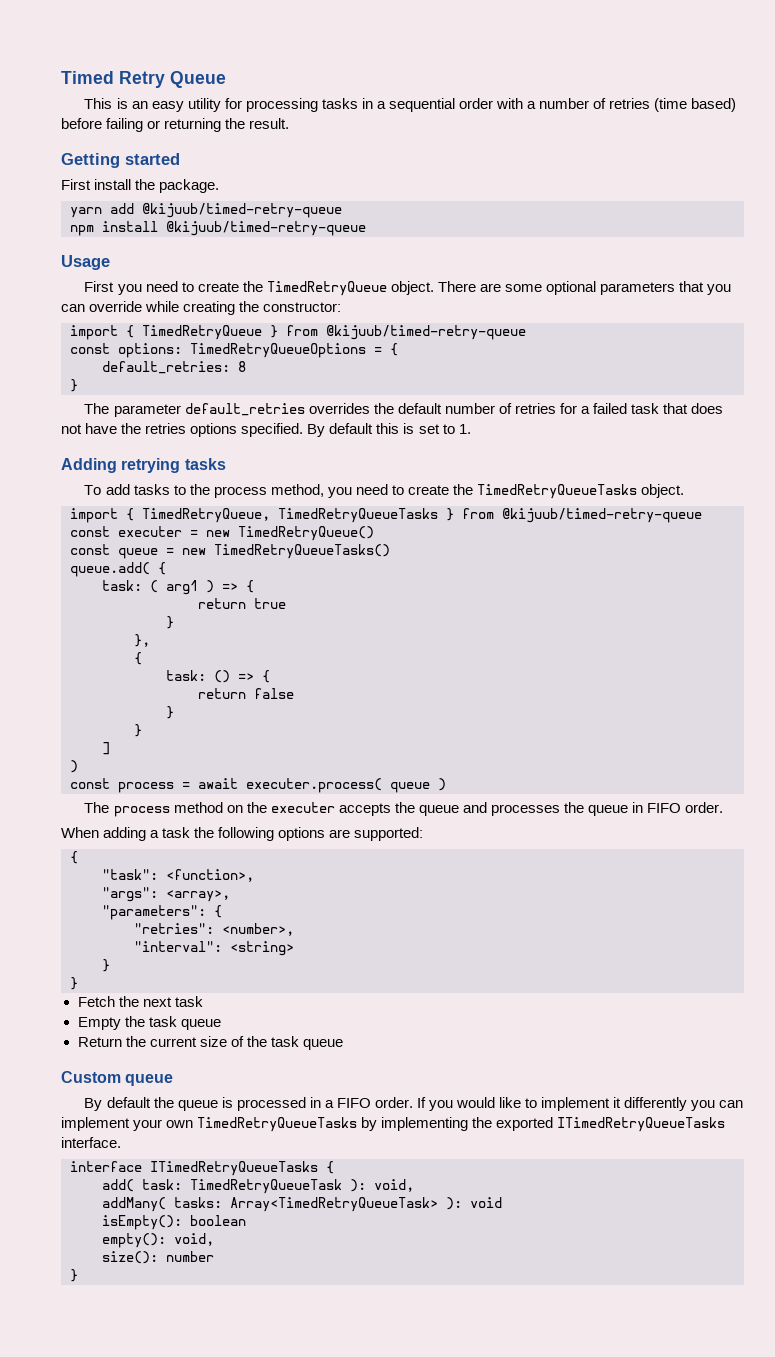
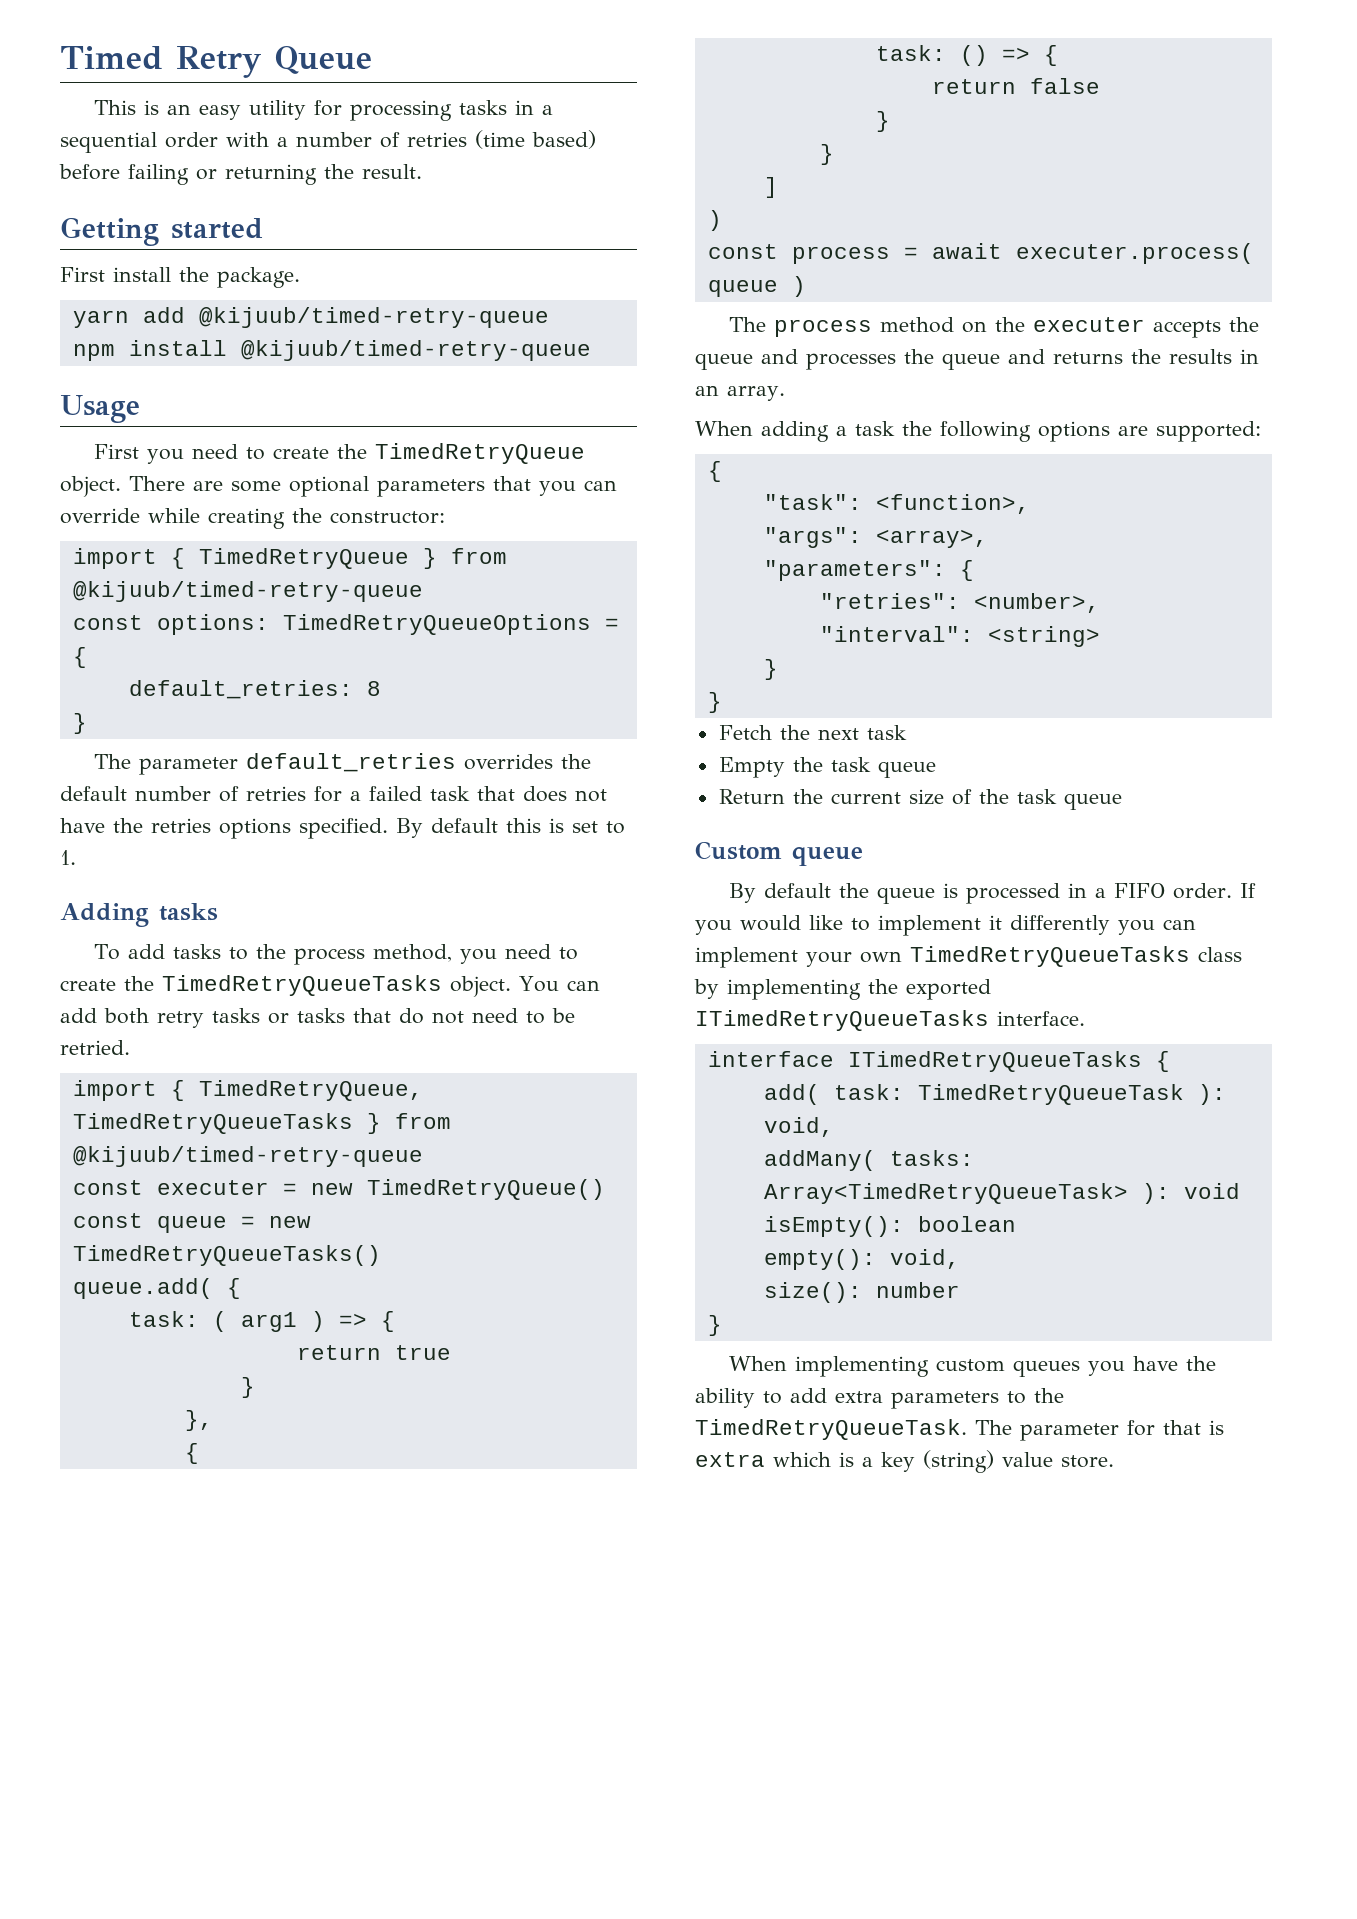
- Adding retrying tasks
+ Adding tasks
+ You can add both retry tasks or tasks that do not need to be retried.
- The process method on the executer accepts the queue and processes the queue in FIFO order.
+ The process method on the executer accepts the queue and processes the queue and returns the results in an array.
- If you would like to implement it differently you can implement your own TimedRetryQueueTasks by implementing the exported ITimedRetryQueueTasks interface.
+ If you would like to implement it differently you can implement your own TimedRetryQueueTasks class by implementing the exported ITimedRetryQueueTasks interface.
+ When implementing custom queues you have the ability to add extra parameters to the TimedRetryQueueTask. The parameter for that is extra which is a key (string) value store.

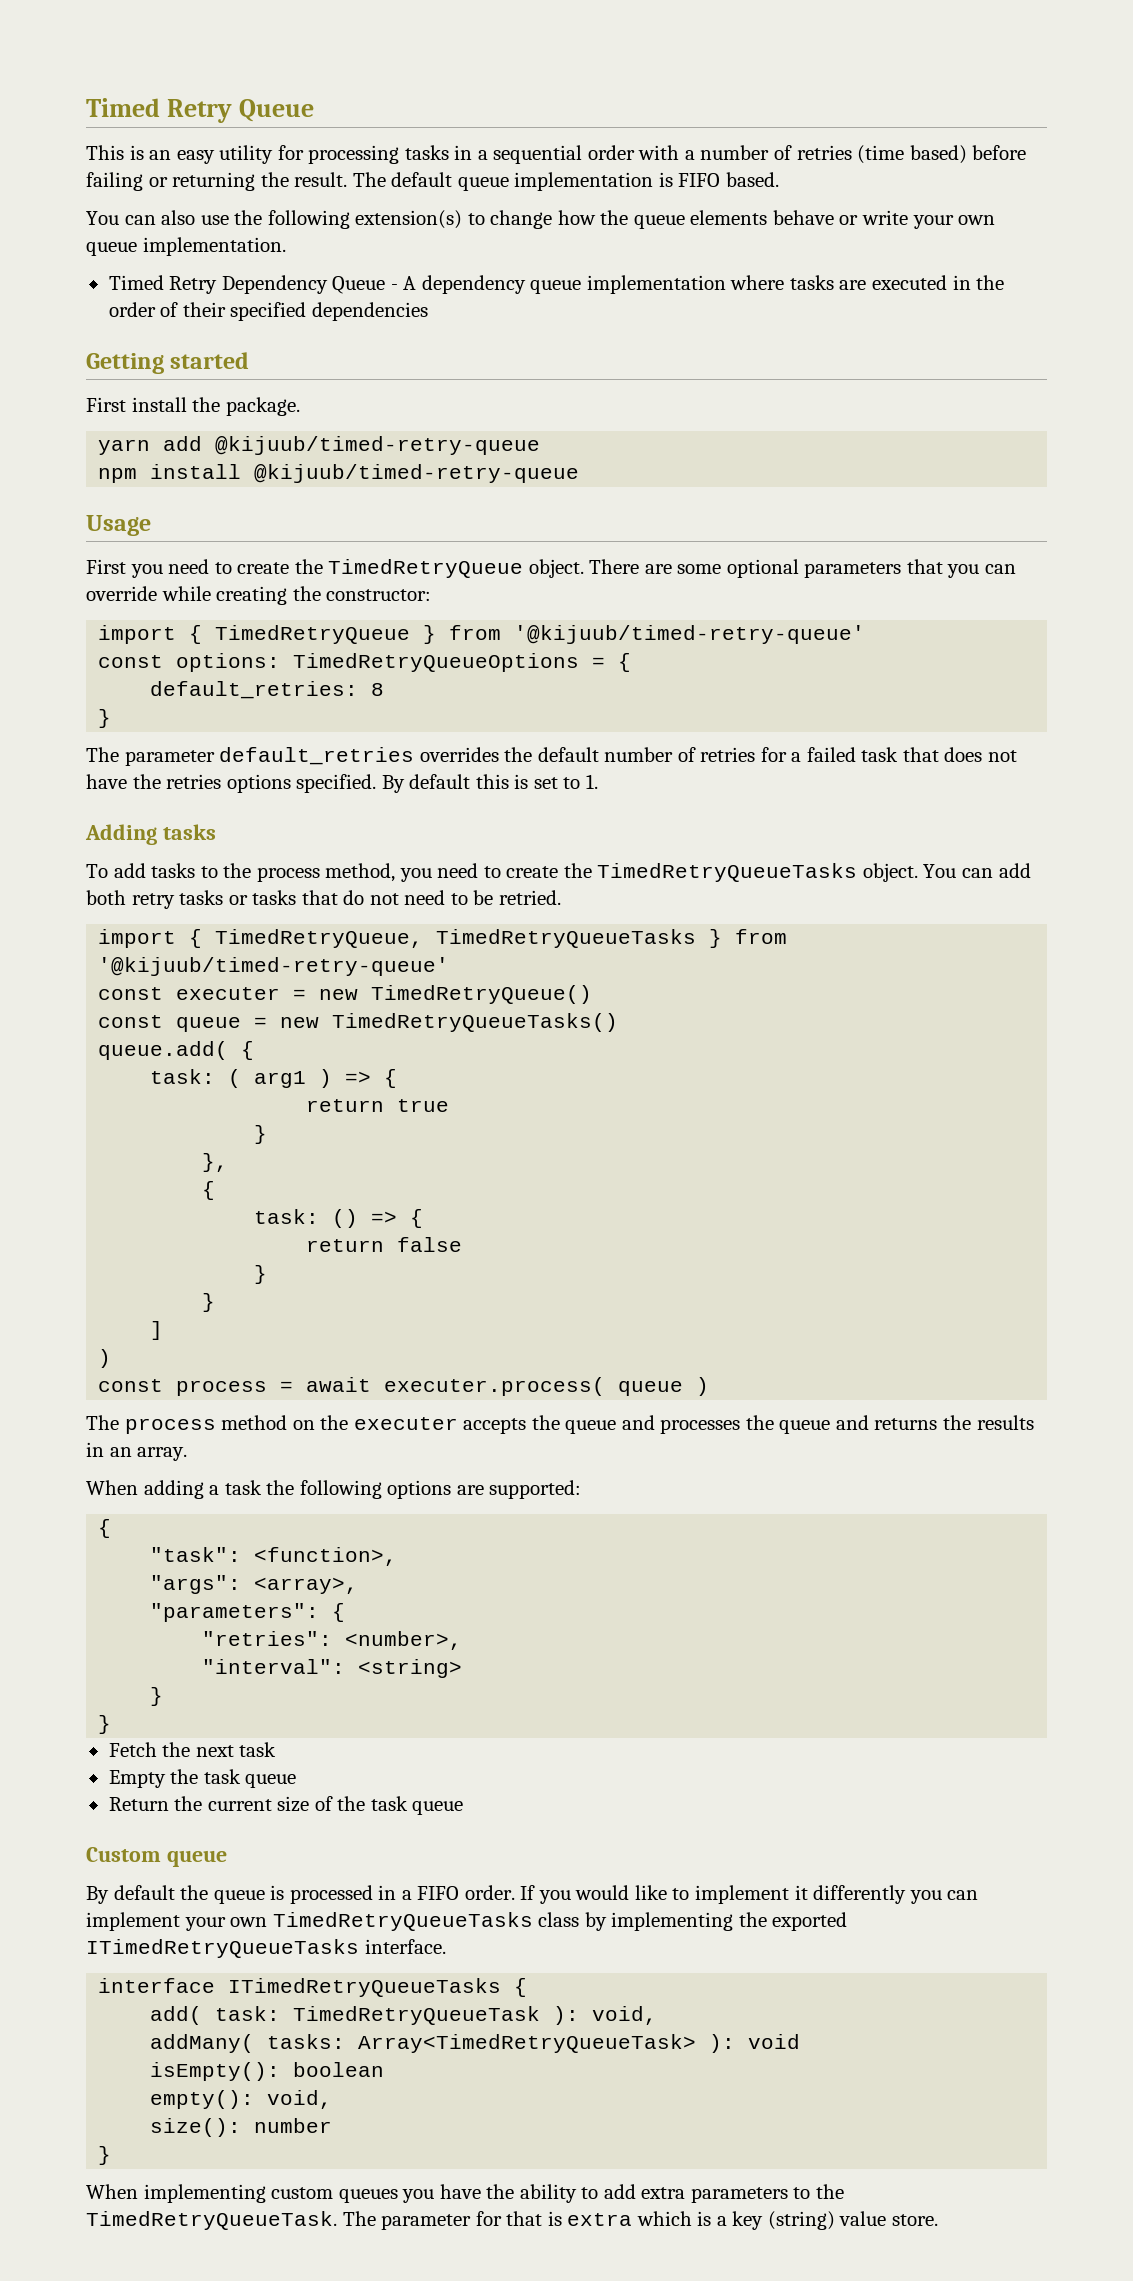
+ The default queue implementation is FIFO based.
+ You can also use the following extension(s) to change how the queue elements behave or write your own queue implementation.
+ Timed Retry Dependency Queue - A dependency queue implementation where tasks are executed in the order of their specified dependencies
- import { TimedRetryQueue } from @kijuub/timed-retry-queue
+ import { TimedRetryQueue } from '@kijuub/timed-retry-queue'
- import { TimedRetryQueue, TimedRetryQueueTasks } from @kijuub/timed-retry-queue
+ import { TimedRetryQueue, TimedRetryQueueTasks } from '@kijuub/timed-retry-queue'

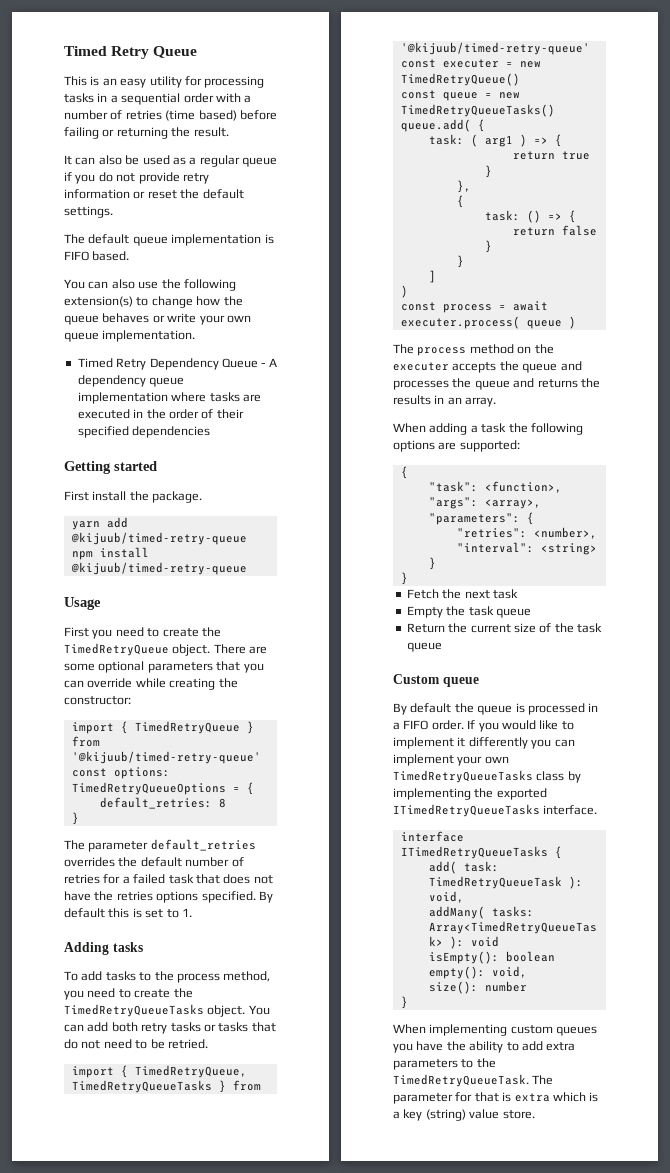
- This is an easy utility for processing tasks in a sequential order with a number of retries (time based) before failing or returning the result. The default queue implementation is FIFO based.
+ This is an easy utility for processing tasks in a sequential order with a number of retries (time based) before failing or returning the result.
+ It can also be used as a regular queue if you do not provide retry information or reset the default settings.
+ The default queue implementation is FIFO based.
- You can also use the following extension(s) to change how the queue elements behave or write your own queue implementation.
+ You can also use the following extension(s) to change how the queue behaves or write your own queue implementation.

